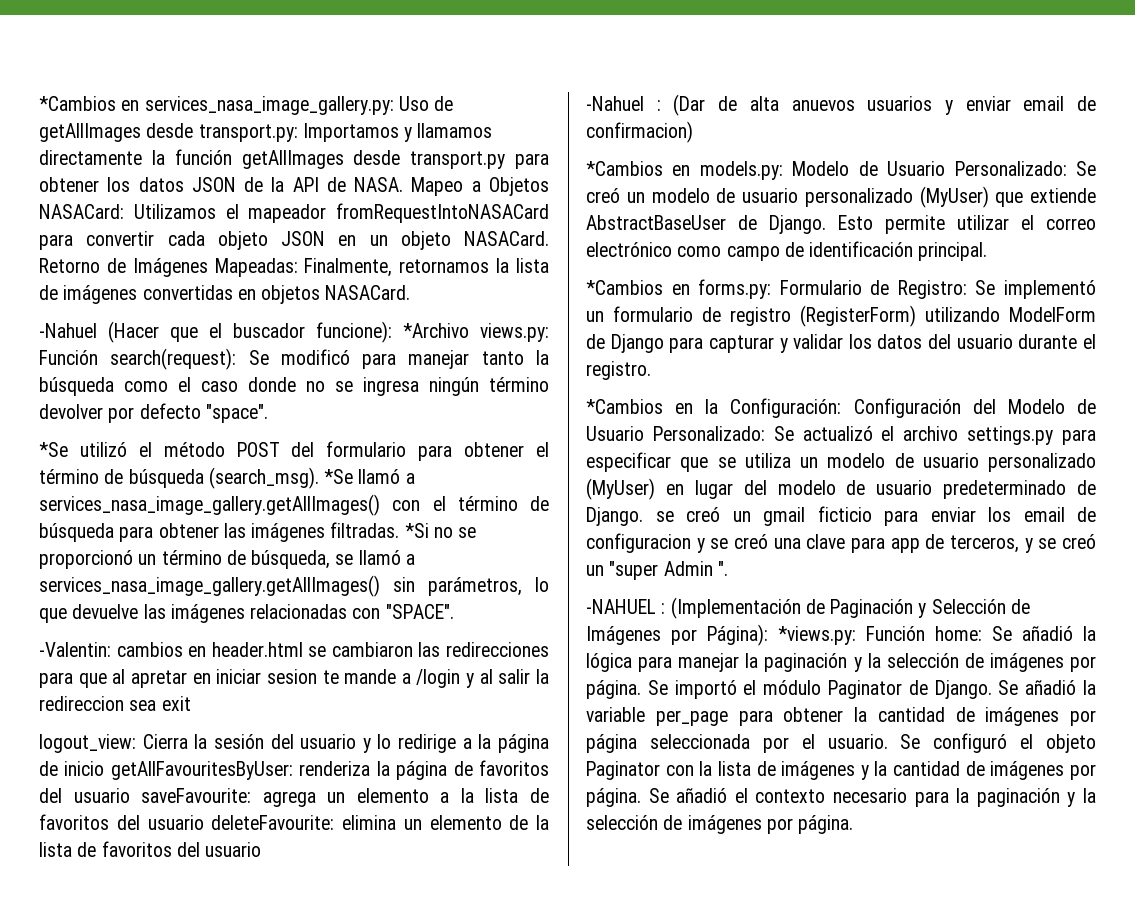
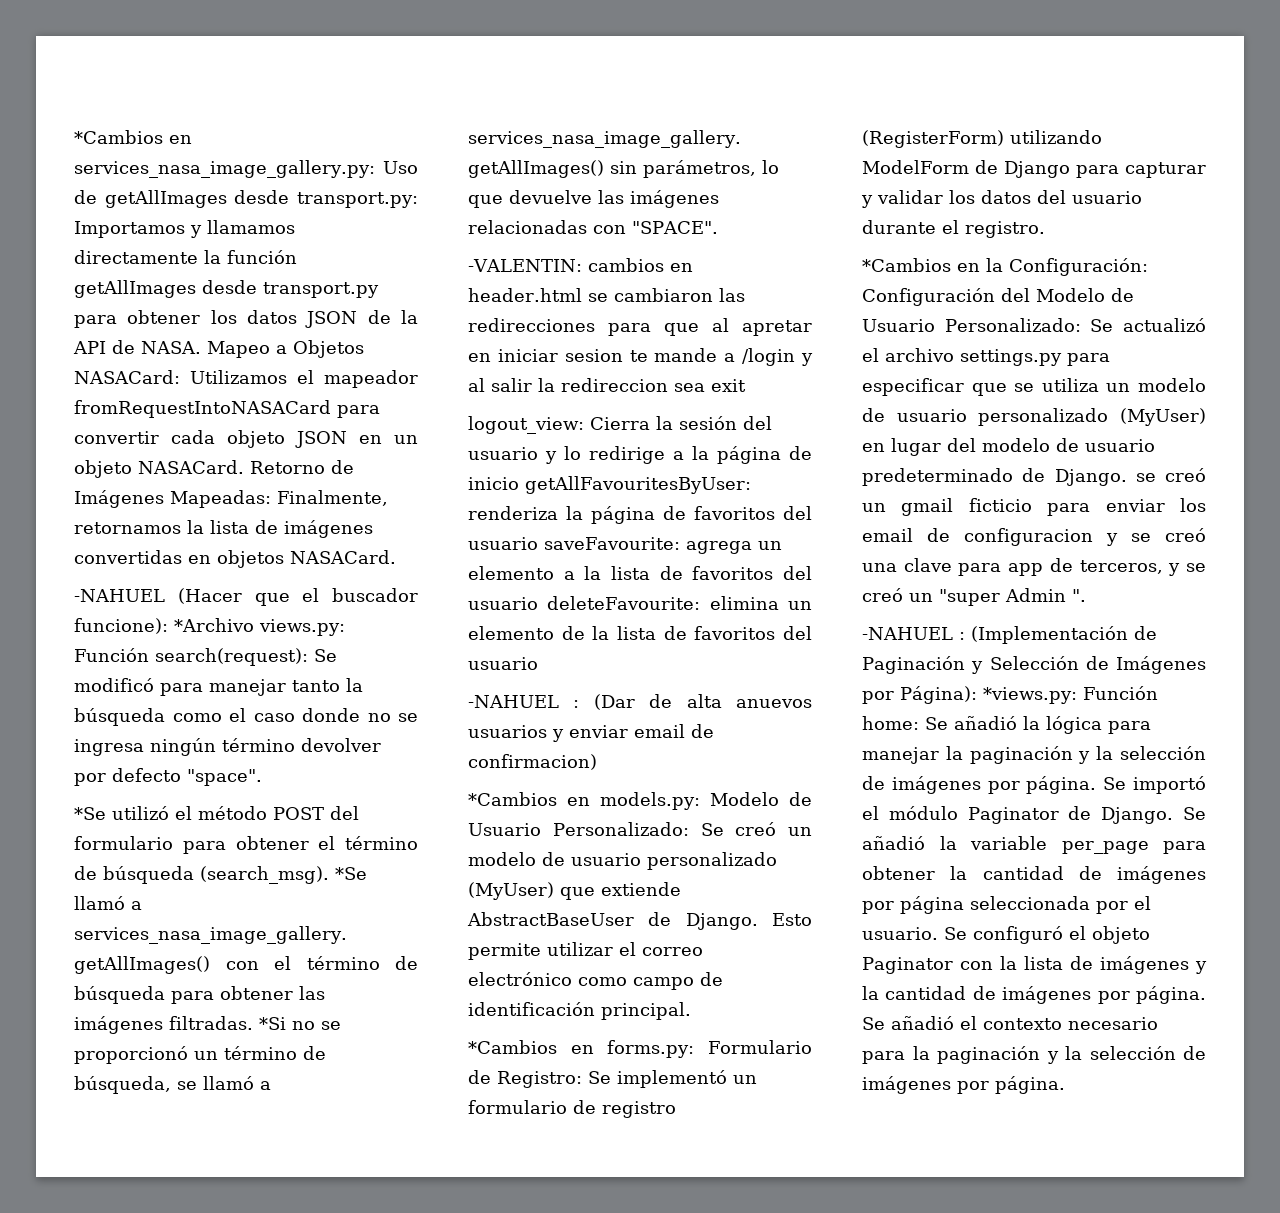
- -Nahuel (Hacer que el buscador funcione): *Archivo views.py: Función search(request): Se modificó para manejar tanto la búsqueda como el caso donde no se ingresa ningún término devolver por defecto "space".
+ -NAHUEL (Hacer que el buscador funcione): *Archivo views.py: Función search(request): Se modificó para manejar tanto la búsqueda como el caso donde no se ingresa ningún término devolver por defecto "space".
- -Valentin: cambios en header.html se cambiaron las redirecciones para que al apretar en iniciar sesion te mande a /login y al salir la redireccion sea exit
+ -VALENTIN: cambios en header.html se cambiaron las redirecciones para que al apretar en iniciar sesion te mande a /login y al salir la redireccion sea exit
- -Nahuel : (Dar de alta anuevos usuarios y enviar email de confirmacion)
+ -NAHUEL : (Dar de alta anuevos usuarios y enviar email de confirmacion)

